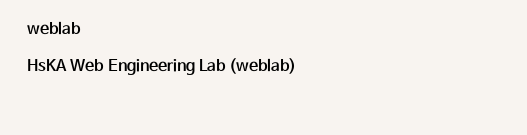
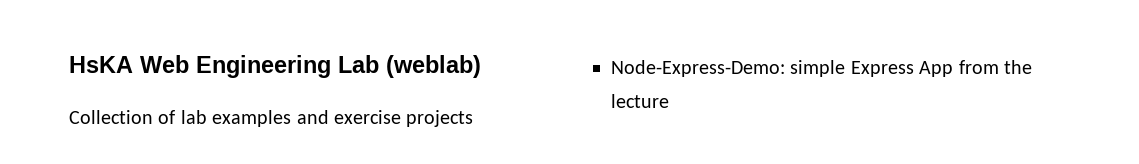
- weblab
+ Collection of lab examples and exercise projects
+ Node-Express-Demo: simple Express App from the lecture

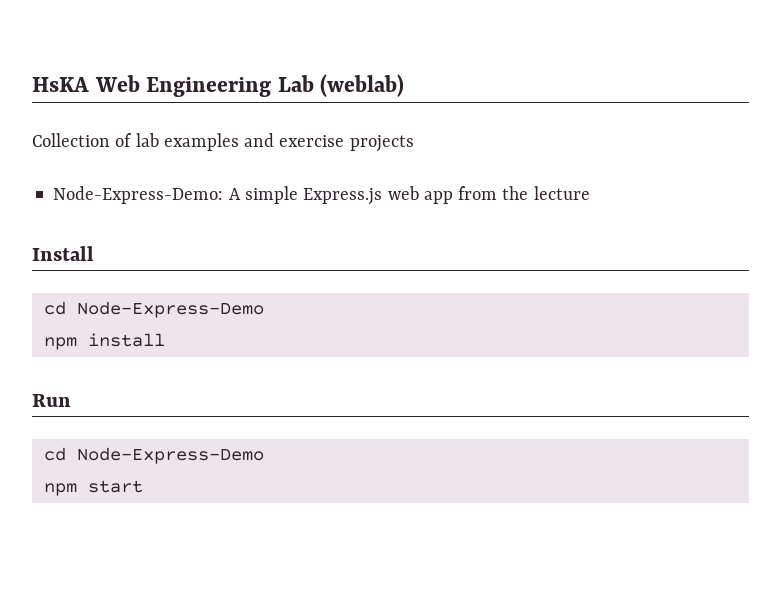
- Node-Express-Demo: simple Express App from the lecture
+ Node-Express-Demo: A simple Express.js web app from the lecture
+ Install
+ cd Node-Express-Demo
+ npm install
+ Run
+ cd Node-Express-Demo
+ npm start

